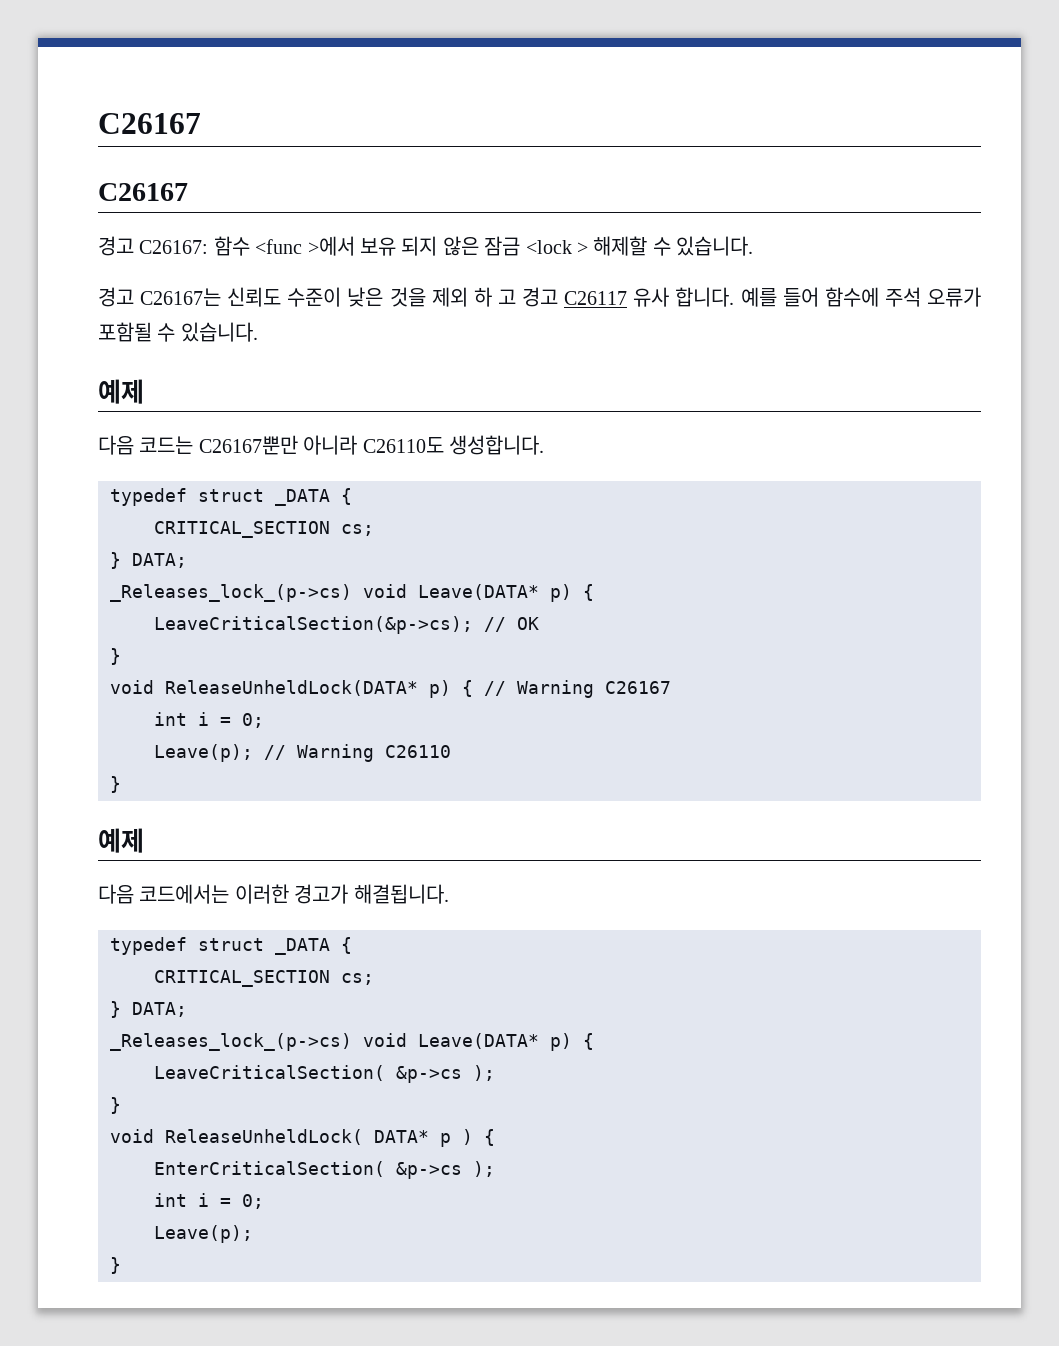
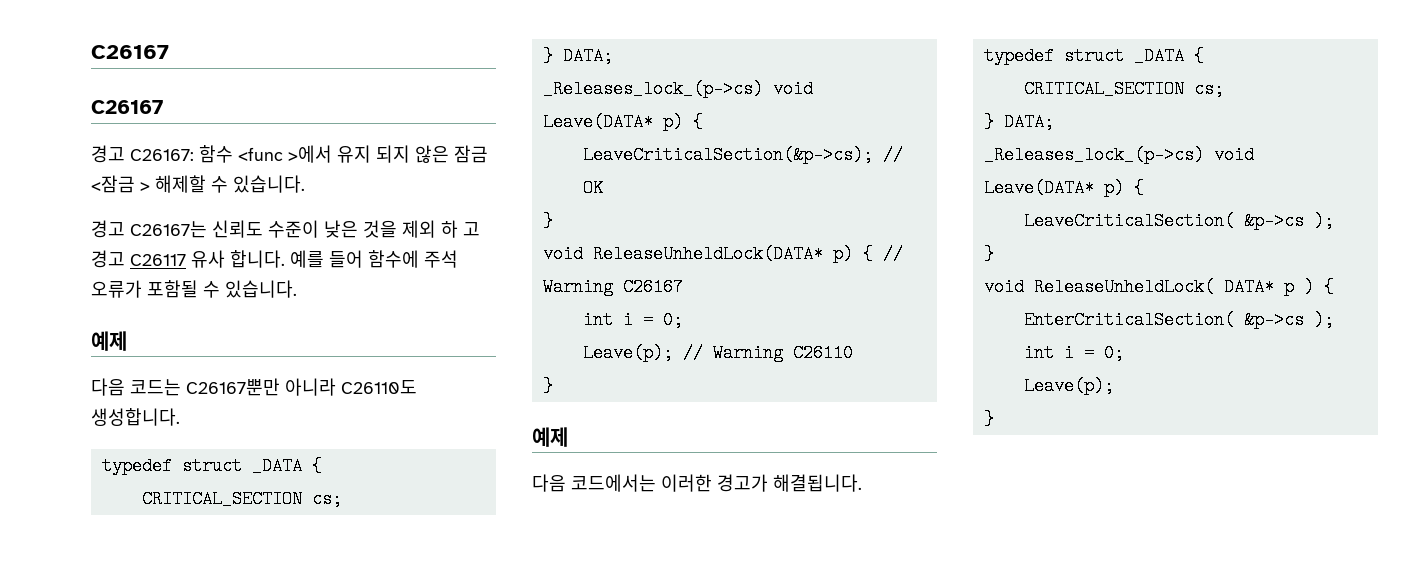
- 경고 C26167: 함수 <func >에서 보유 되지 않은 잠금 <lock > 해제할 수 있습니다.
+ 경고 C26167: 함수 <func >에서 유지 되지 않은 잠금 <잠금 > 해제할 수 있습니다.

